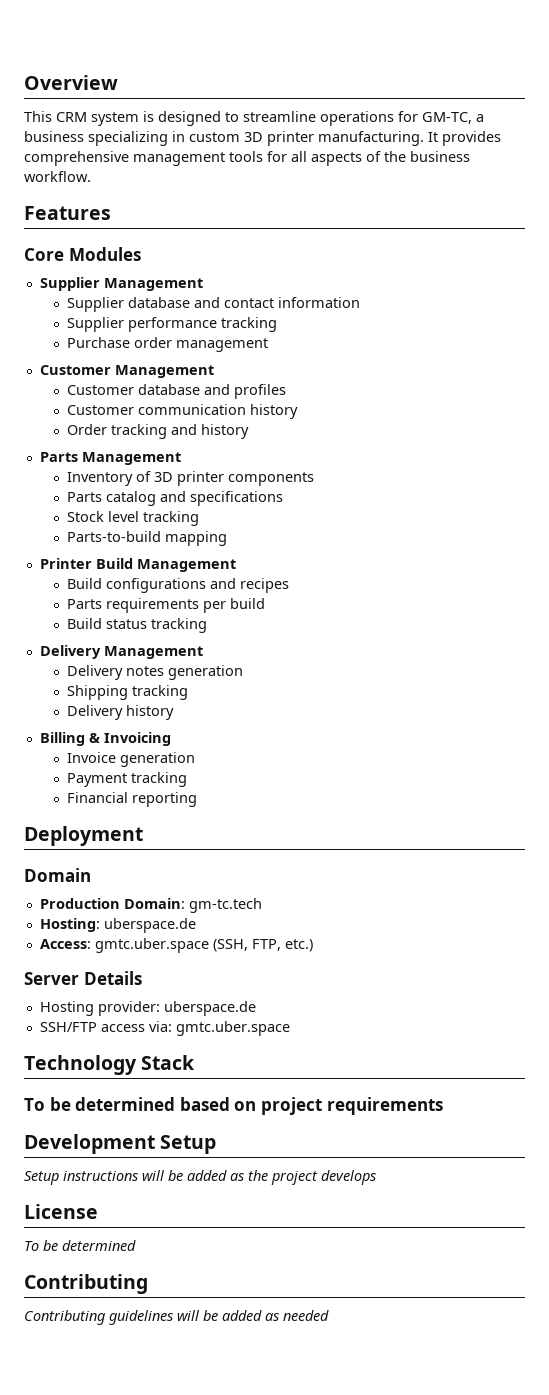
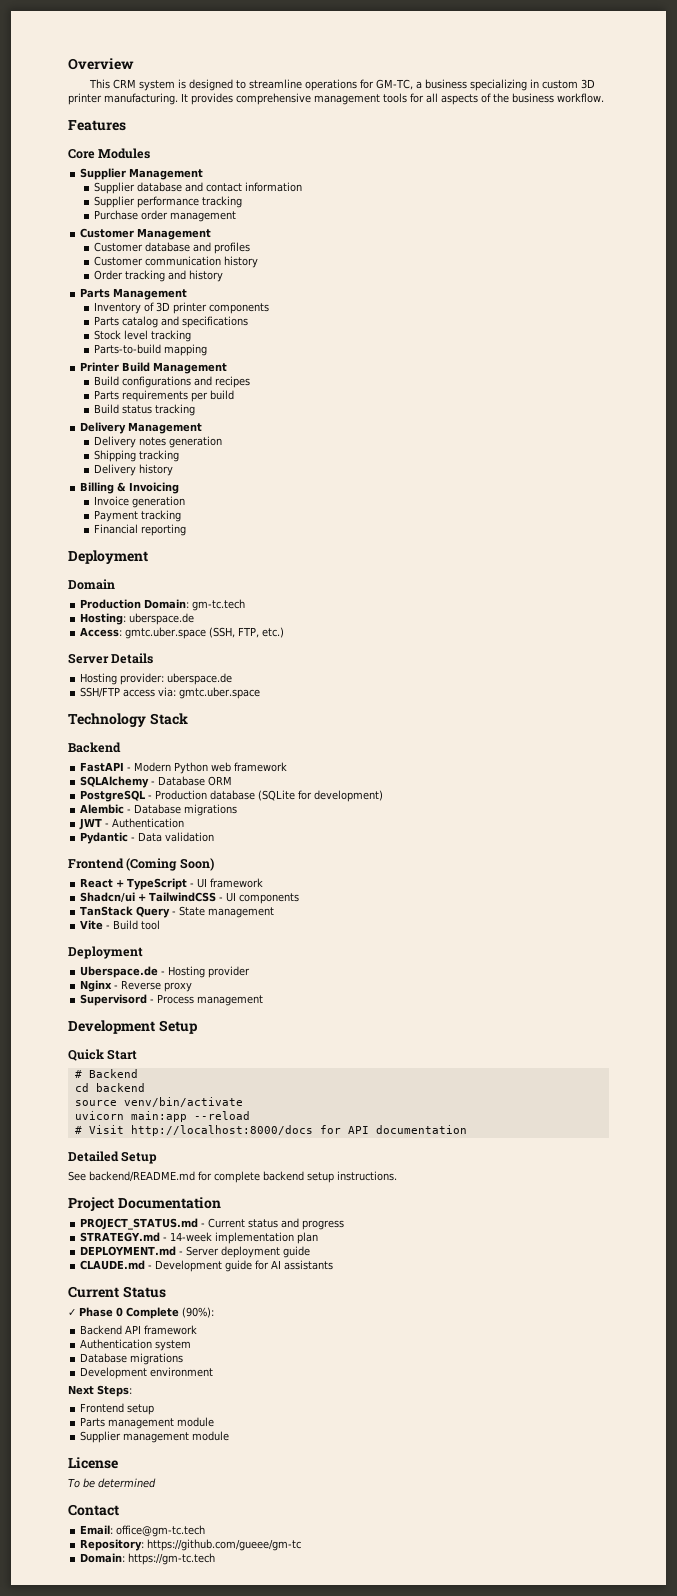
  Technology Stack
- To be determined based on project requirements
+ Backend
+ FastAPI - Modern Python web framework
+ SQLAlchemy - Database ORM
+ PostgreSQL - Production database (SQLite for development)
+ Alembic - Database migrations
+ JWT - Authentication
+ Pydantic - Data validation
+ Frontend (Coming Soon)
+ React + TypeScript - UI framework
+ Shadcn/ui + TailwindCSS - UI components
+ TanStack Query - State management
+ Vite - Build tool
+ Deployment
+ Uberspace.de - Hosting provider
+ Nginx - Reverse proxy
+ Supervisord - Process management
  Development Setup
- Setup instructions will be added as the project develops
+ Quick Start
+ # Backend
+ cd backend
+ source venv/bin/activate
+ uvicorn main:app --reload
+ # Visit http://localhost:8000/docs for API documentation
+ Detailed Setup
+ See backend/README.md for complete backend setup instructions.
+ Project Documentation
+ PROJECT_STATUS.md - Current status and progress
+ STRATEGY.md - 14-week implementation plan
+ DEPLOYMENT.md - Server deployment guide
+ CLAUDE.md - Development guide for AI assistants
+ Current Status
+ ✓ Phase 0 Complete (90%):
+ Backend API framework
+ Authentication system
+ Database migrations
+ Development environment
+ Next Steps:
+ Frontend setup
+ Parts management module
+ Supplier management module
  License
  To be determined
- Contributing
- Contributing guidelines will be added as needed
+ Contact
+ Email: office@gm-tc.tech
+ Repository: https://github.com/gueee/gm-tc
+ Domain: https://gm-tc.tech

